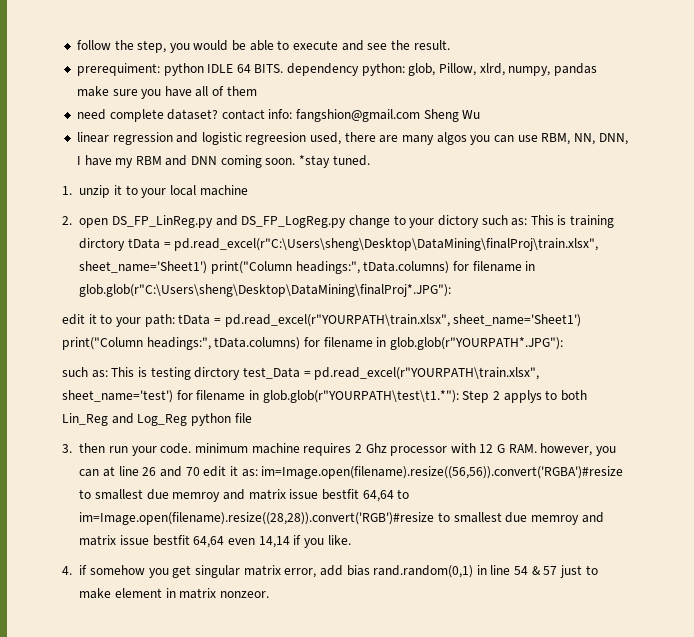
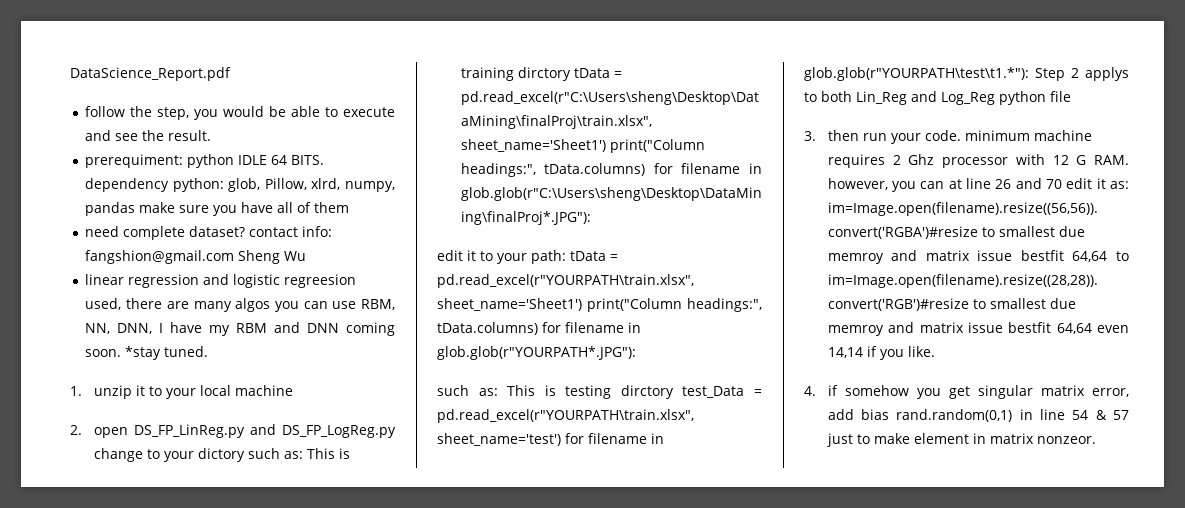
+ DataScience_Report.pdf

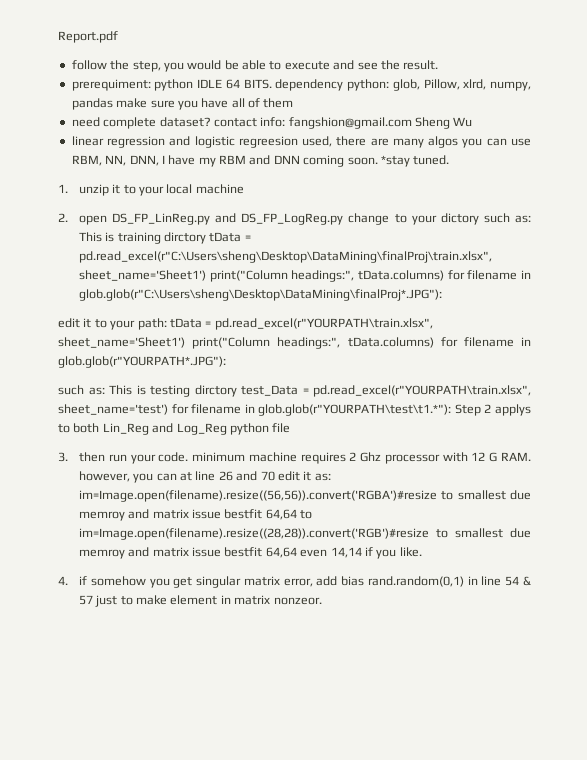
- DataScience_Report.pdf
+ Report.pdf

